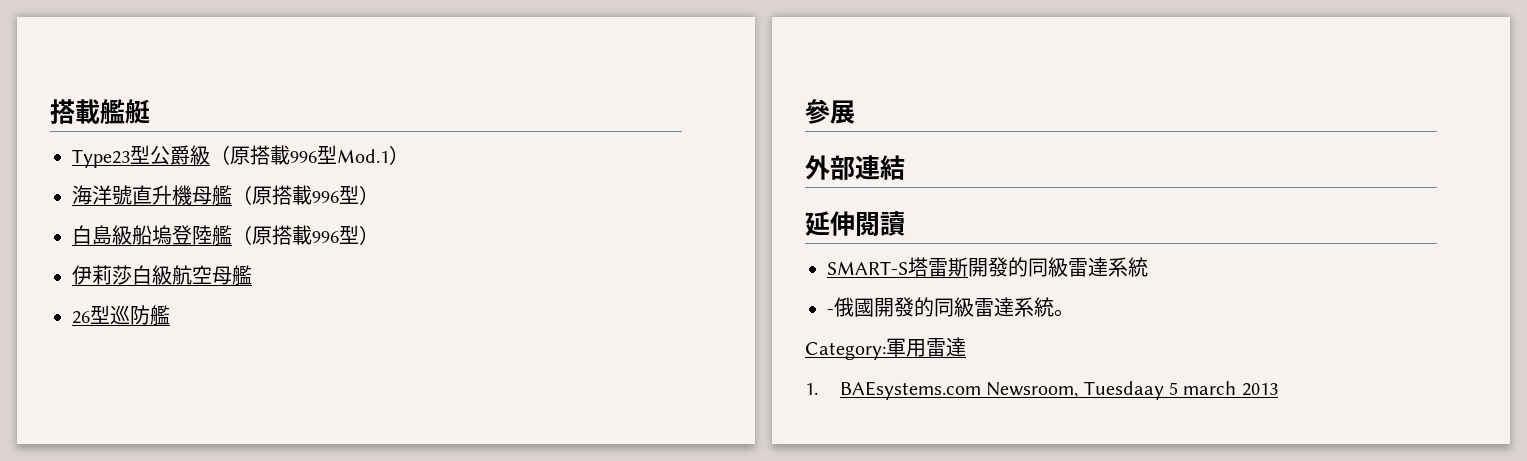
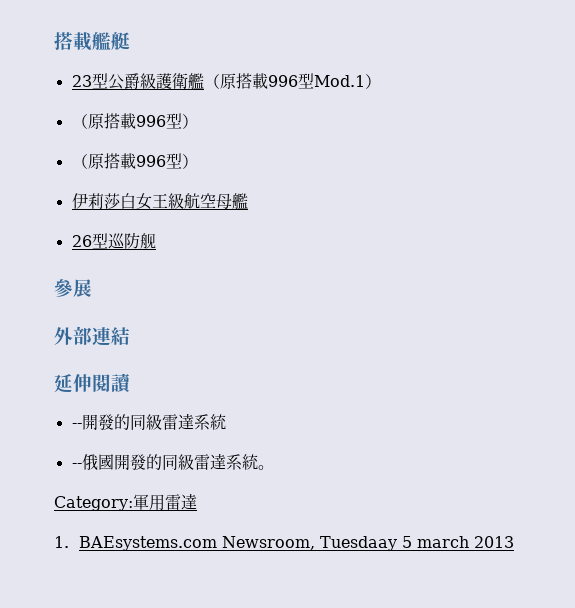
- Type23型公爵級（原搭載996型Mod.1）
- 海洋號直升機母艦（原搭載996型）
- 白島級船塢登陸艦（原搭載996型）
+ 23型公爵級護衛艦（原搭載996型Mod.1）
+ （原搭載996型）
+ （原搭載996型）
- 伊莉莎白級航空母艦
+ 伊莉莎白女王級航空母艦
- 26型巡防艦
+ 26型巡防舰
- SMART-S塔雷斯開發的同級雷達系統
+ --開發的同級雷達系統
- -俄國開發的同級雷達系統。
+ --俄國開發的同級雷達系統。

